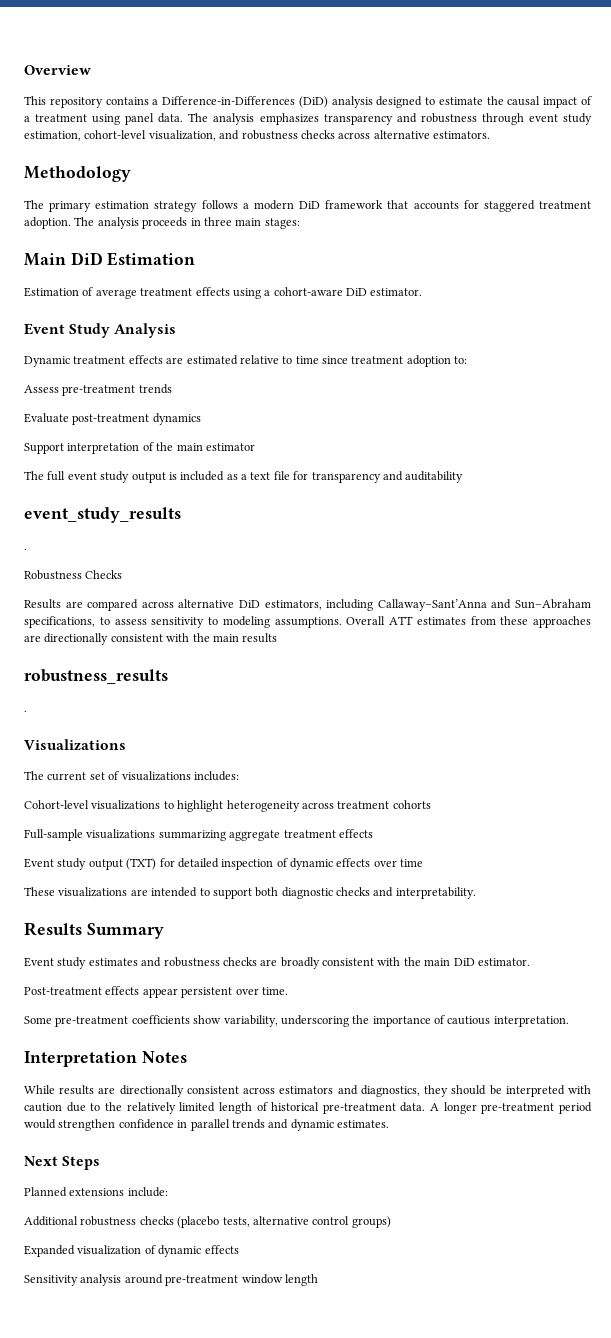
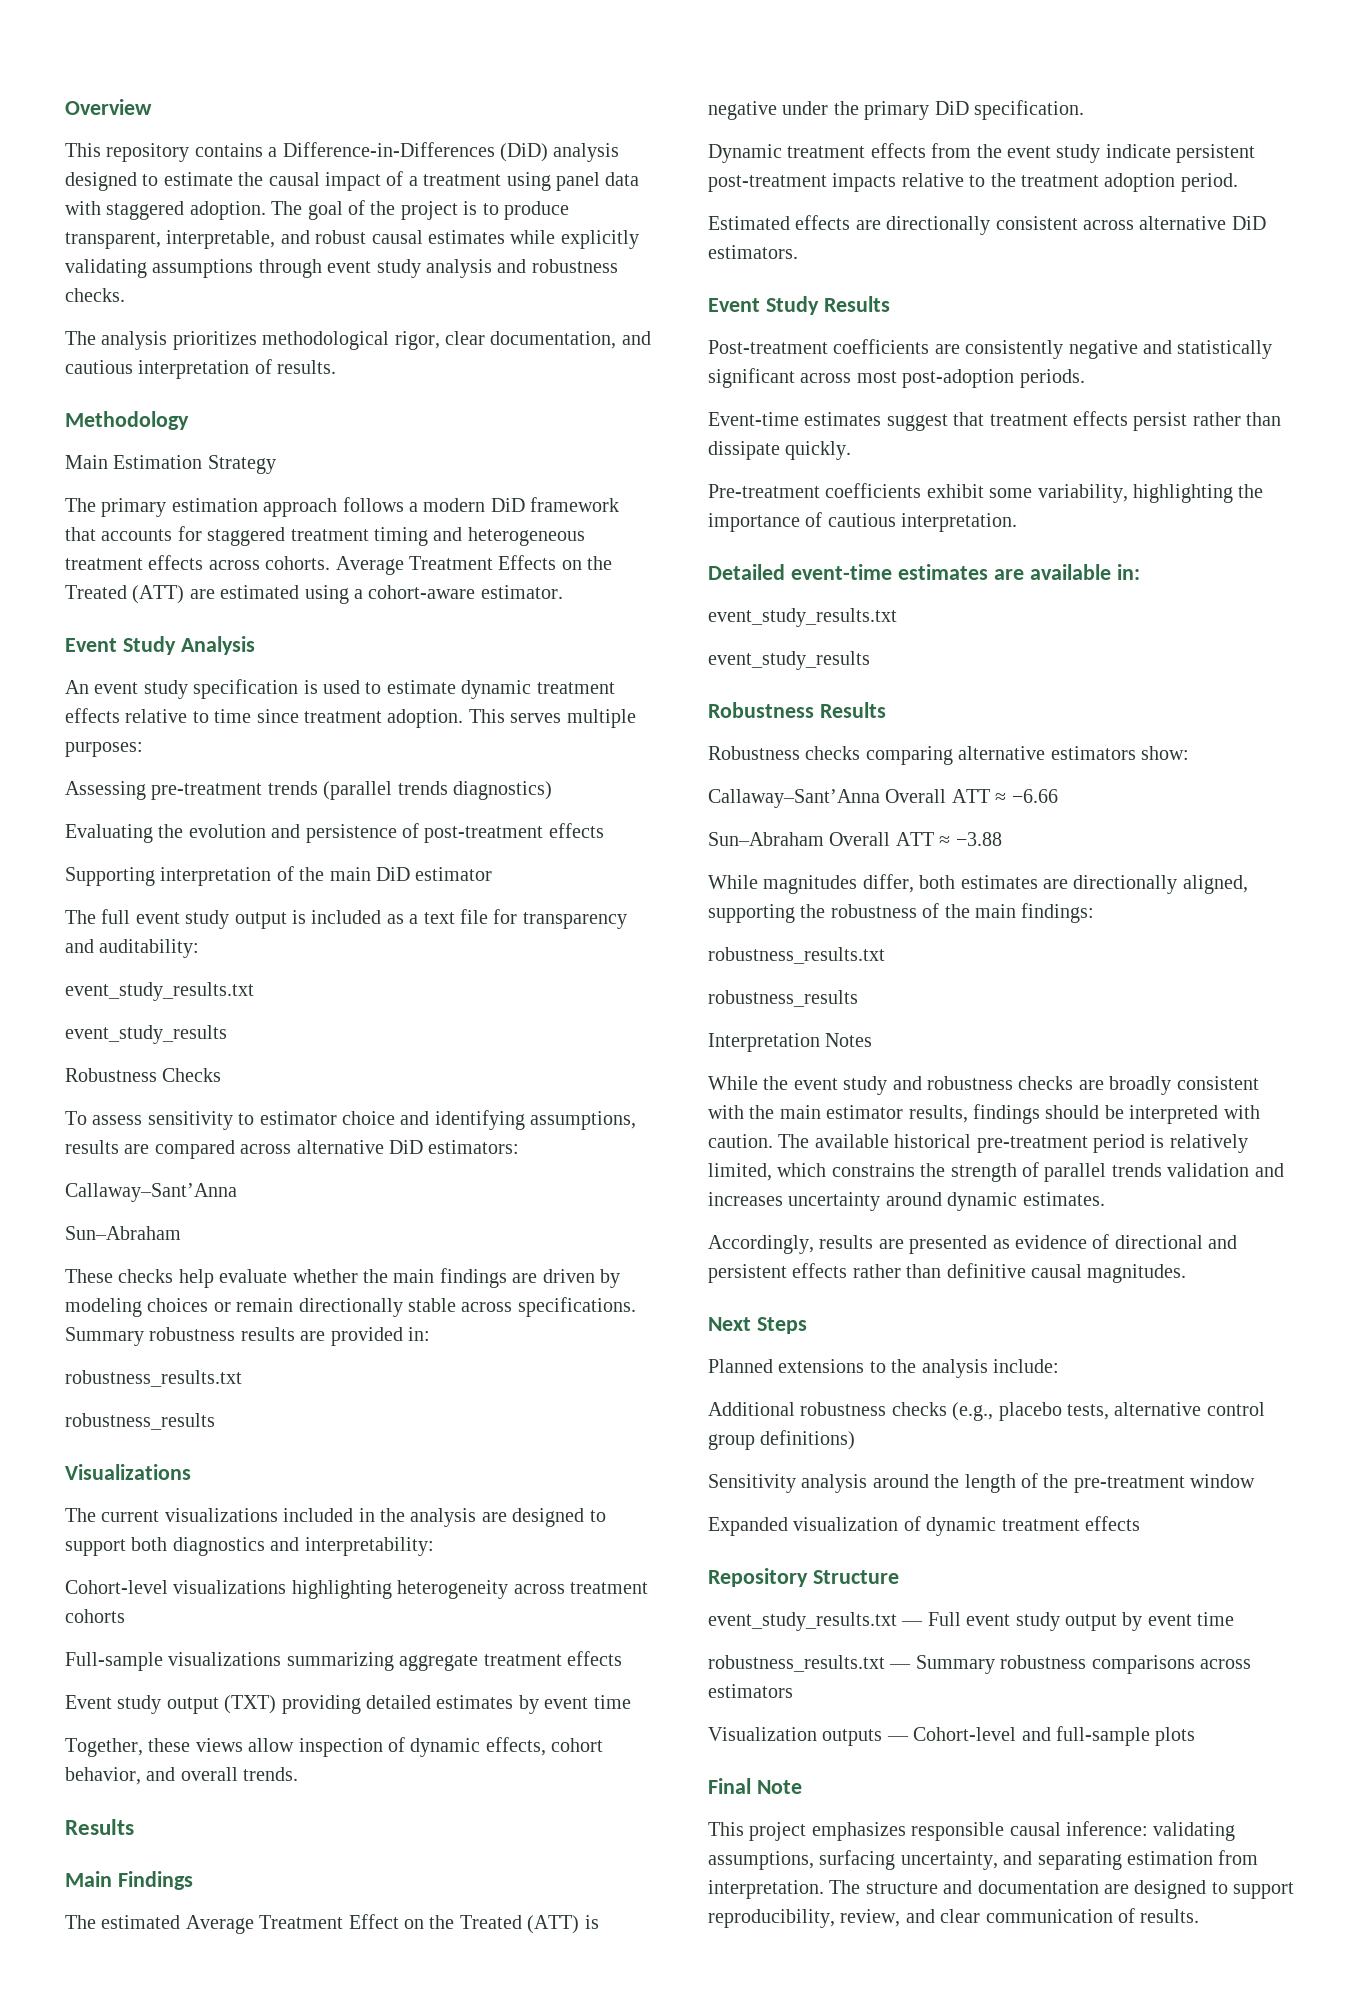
- This repository contains a Difference-in-Differences (DiD) analysis designed to estimate the causal impact of a treatment using panel data. The analysis emphasizes transparency and robustness through event study estimation, cohort-level visualization, and robustness checks across alternative estimators.
+ This repository contains a Difference-in-Differences (DiD) analysis designed to estimate the causal impact of a treatment using panel data with staggered adoption. The goal of the project is to produce transparent, interpretable, and robust causal estimates while explicitly validating assumptions through event study analysis and robustness checks.
+ The analysis prioritizes methodological rigor, clear documentation, and cautious interpretation of results.
  Methodology
+ Main Estimation Strategy
- The primary estimation strategy follows a modern DiD framework that accounts for staggered treatment adoption. The analysis proceeds in three main stages:
- Main DiD Estimation
- Estimation of average treatment effects using a cohort-aware DiD estimator.
+ The primary estimation approach follows a modern DiD framework that accounts for staggered treatment timing and heterogeneous treatment effects across cohorts. Average Treatment Effects on the Treated (ATT) are estimated using a cohort-aware estimator.
- Dynamic treatment effects are estimated relative to time since treatment adoption to:
- Assess pre-treatment trends
- Evaluate post-treatment dynamics
- Support interpretation of the main estimator
+ An event study specification is used to estimate dynamic treatment effects relative to time since treatment adoption. This serves multiple purposes:
+ Assessing pre-treatment trends (parallel trends diagnostics)
+ Evaluating the evolution and persistence of post-treatment effects
+ Supporting interpretation of the main DiD estimator
- The full event study output is included as a text file for transparency and auditability
+ The full event study output is included as a text file for transparency and auditability:
+ event_study_results.txt
  event_study_results
- .
- Results are compared across alternative DiD estimators, including Callaway–Sant’Anna and Sun–Abraham specifications, to assess sensitivity to modeling assumptions. Overall ATT estimates from these approaches are directionally consistent with the main results
+ To assess sensitivity to estimator choice and identifying assumptions, results are compared across alternative DiD estimators:
+ Callaway–Sant’Anna
+ Sun–Abraham
+ These checks help evaluate whether the main findings are driven by modeling choices or remain directionally stable across specifications. Summary robustness results are provided in:
+ robustness_results.txt
  robustness_results
- .
- The current set of visualizations includes:
+ The current visualizations included in the analysis are designed to support both diagnostics and interpretability:
- Cohort-level visualizations to highlight heterogeneity across treatment cohorts
+ Cohort-level visualizations highlighting heterogeneity across treatment cohorts
- Event study output (TXT) for detailed inspection of dynamic effects over time
- These visualizations are intended to support both diagnostic checks and interpretability.
- Results Summary
- Event study estimates and robustness checks are broadly consistent with the main DiD estimator.
- Post-treatment effects appear persistent over time.
- Some pre-treatment coefficients show variability, underscoring the importance of cautious interpretation.
+ Event study output (TXT) providing detailed estimates by event time
+ Together, these views allow inspection of dynamic effects, cohort behavior, and overall trends.
+ Results
+ Main Findings
+ The estimated Average Treatment Effect on the Treated (ATT) is negative under the primary DiD specification.
+ Dynamic treatment effects from the event study indicate persistent post-treatment impacts relative to the treatment adoption period.
+ Estimated effects are directionally consistent across alternative DiD estimators.
+ Event Study Results
+ Post-treatment coefficients are consistently negative and statistically significant across most post-adoption periods.
+ Event-time estimates suggest that treatment effects persist rather than dissipate quickly.
+ Pre-treatment coefficients exhibit some variability, highlighting the importance of cautious interpretation.
+ Detailed event-time estimates are available in:
+ event_study_results.txt
+ event_study_results
+ Robustness Results
+ Robustness checks comparing alternative estimators show:
+ Callaway–Sant’Anna Overall ATT ≈ −6.66
+ Sun–Abraham Overall ATT ≈ −3.88
+ While magnitudes differ, both estimates are directionally aligned, supporting the robustness of the main findings:
+ robustness_results.txt
+ robustness_results
  Interpretation Notes
- While results are directionally consistent across estimators and diagnostics, they should be interpreted with caution due to the relatively limited length of historical pre-treatment data. A longer pre-treatment period would strengthen confidence in parallel trends and dynamic estimates.
+ While the event study and robustness checks are broadly consistent with the main estimator results, findings should be interpreted with caution. The available historical pre-treatment period is relatively limited, which constrains the strength of parallel trends validation and increases uncertainty around dynamic estimates.
+ Accordingly, results are presented as evidence of directional and persistent effects rather than definitive causal magnitudes.
- Planned extensions include:
+ Planned extensions to the analysis include:
- Additional robustness checks (placebo tests, alternative control groups)
+ Additional robustness checks (e.g., placebo tests, alternative control group definitions)
+ Sensitivity analysis around the length of the pre-treatment window
- Expanded visualization of dynamic effects
- Sensitivity analysis around pre-treatment window length
+ Expanded visualization of dynamic treatment effects
+ Repository Structure
+ event_study_results.txt — Full event study output by event time
+ robustness_results.txt — Summary robustness comparisons across estimators
+ Visualization outputs — Cohort-level and full-sample plots
+ Final Note
+ This project emphasizes responsible causal inference: validating assumptions, surfacing uncertainty, and separating estimation from interpretation. The structure and documentation are designed to support reproducibility, review, and clear communication of results.

